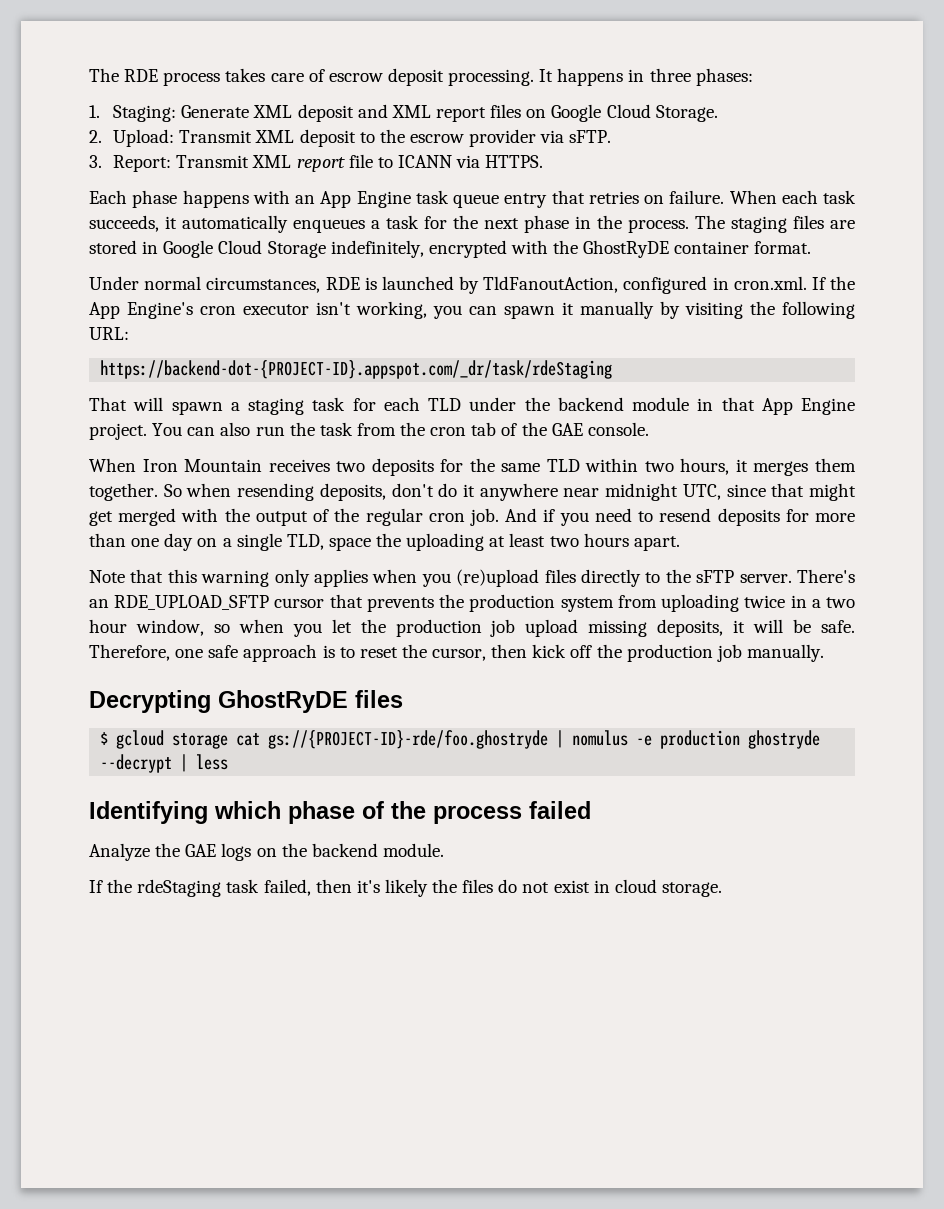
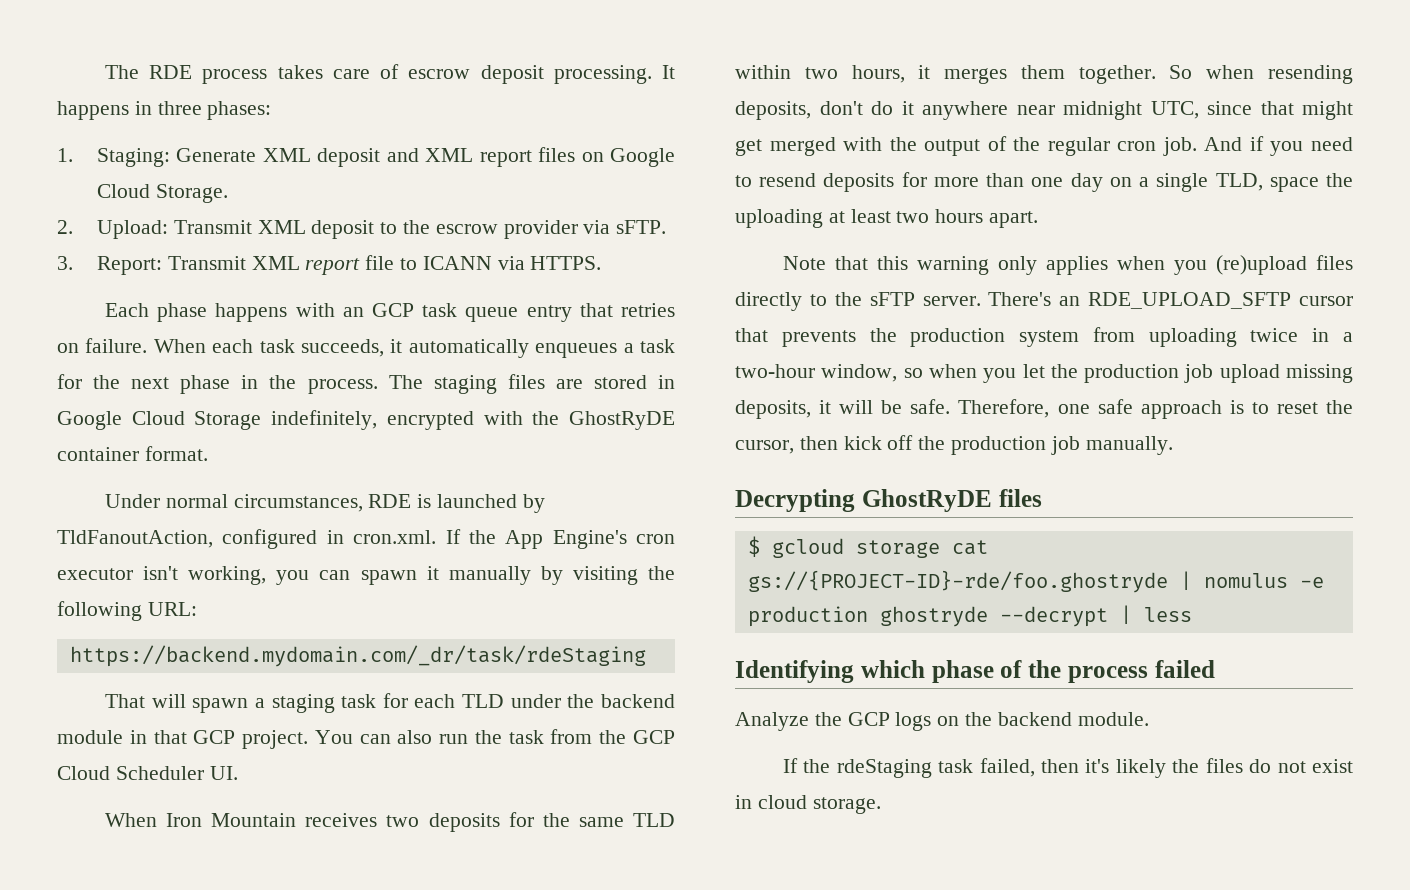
- Each phase happens with an App Engine task queue entry that retries on failure.
+ Each phase happens with an GCP task queue entry that retries on failure.
- https://backend-dot-{PROJECT-ID}.appspot.com/_dr/task/rdeStaging
+ https://backend.mydomain.com/_dr/task/rdeStaging
- That will spawn a staging task for each TLD under the backend module in that App Engine project.
+ That will spawn a staging task for each TLD under the backend module in that GCP project.
- You can also run the task from the cron tab of the GAE console.
+ You can also run the task from the GCP Cloud Scheduler UI.
- There's an RDE_UPLOAD_SFTP cursor that prevents the production system from uploading twice in a two hour window, so when you let the production job upload missing deposits, it will be safe.
+ There's an RDE_UPLOAD_SFTP cursor that prevents the production system from uploading twice in a two-hour window, so when you let the production job upload missing deposits, it will be safe.
- Analyze the GAE logs on the backend module.
+ Analyze the GCP logs on the backend module.

